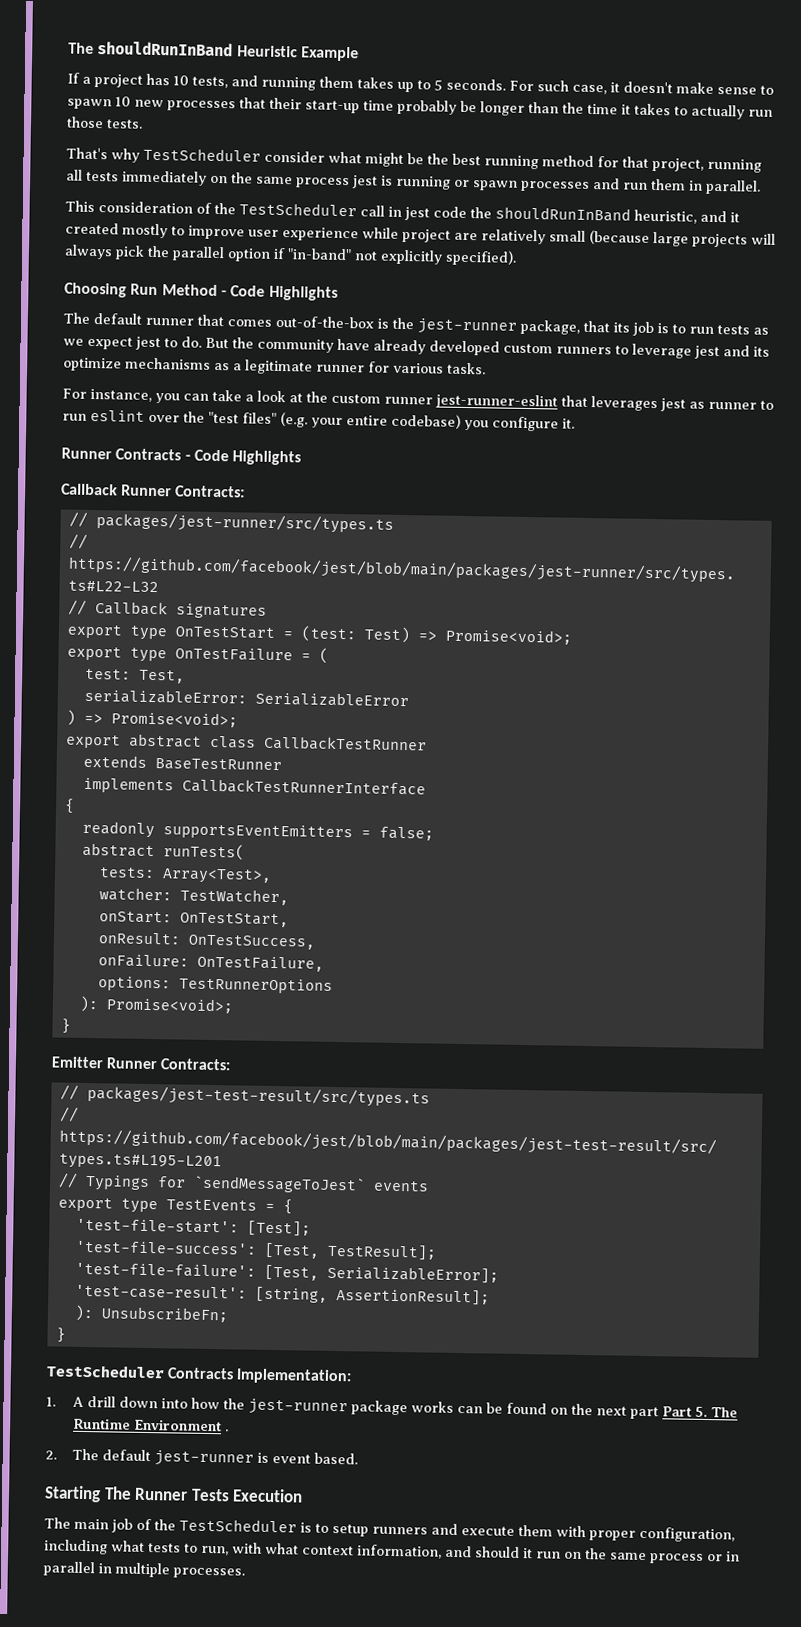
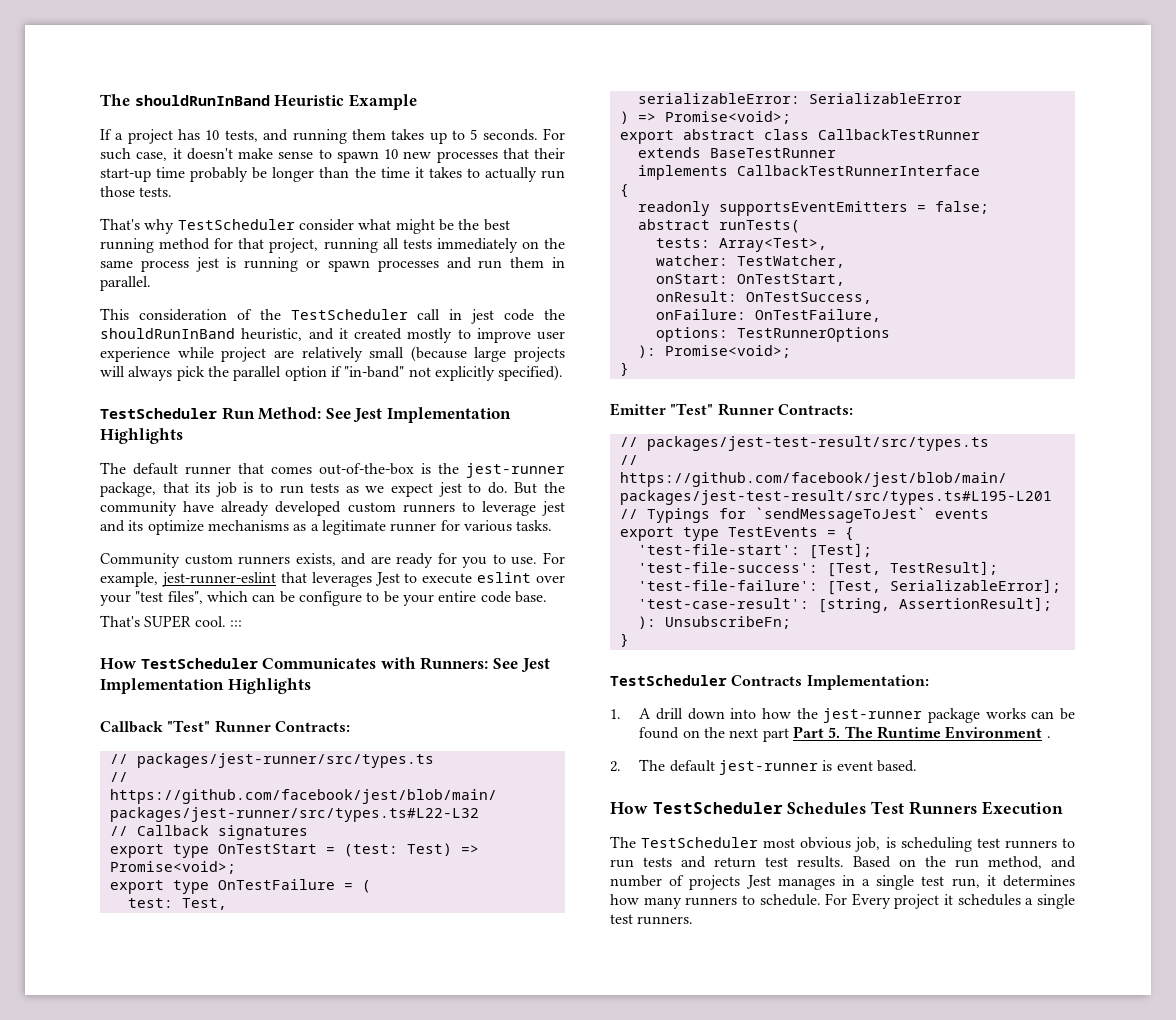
- Choosing Run Method - Code Highlights
+ TestScheduler Run Method: See Jest Implementation Highlights
- For instance, you can take a look at the custom runner jest-runner-eslint that leverages jest as runner to run eslint over the "test files" (e.g. your entire codebase) you configure it.
- Runner Contracts - Code Highlights
+ Community custom runners exists, and are ready for you to use. For example, jest-runner-eslint that leverages Jest to execute eslint over your "test files", which can be configure to be your entire code base.
+ That's SUPER cool. :::
+ How TestScheduler Communicates with Runners: See Jest Implementation Highlights
- Callback Runner Contracts:
+ Callback "Test" Runner Contracts:
- Emitter Runner Contracts:
+ Emitter "Test" Runner Contracts:
- Starting The Runner Tests Execution
- The main job of the TestScheduler is to setup runners and execute them with proper configuration, including what tests to run, with what context information, and should it run on the same process or in parallel in multiple processes.
+ How TestScheduler Schedules Test Runners Execution
+ The TestScheduler most obvious job, is scheduling test runners to run tests and return test results. Based on the run method, and number of projects Jest manages in a single test run, it determines how many runners to schedule. For Every project it schedules a single test runners.

